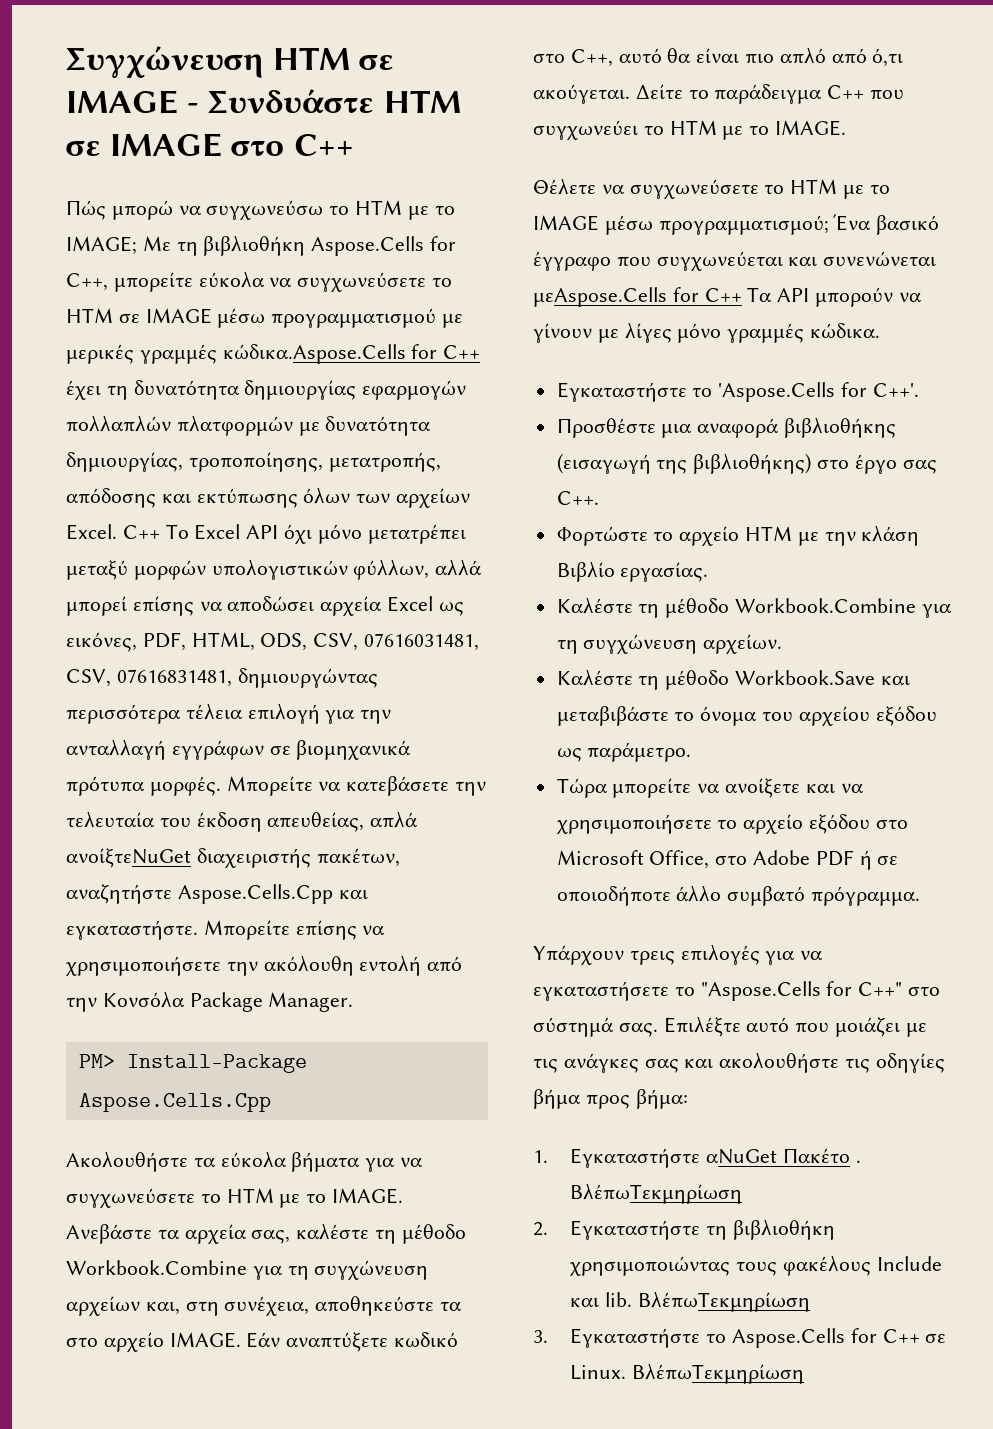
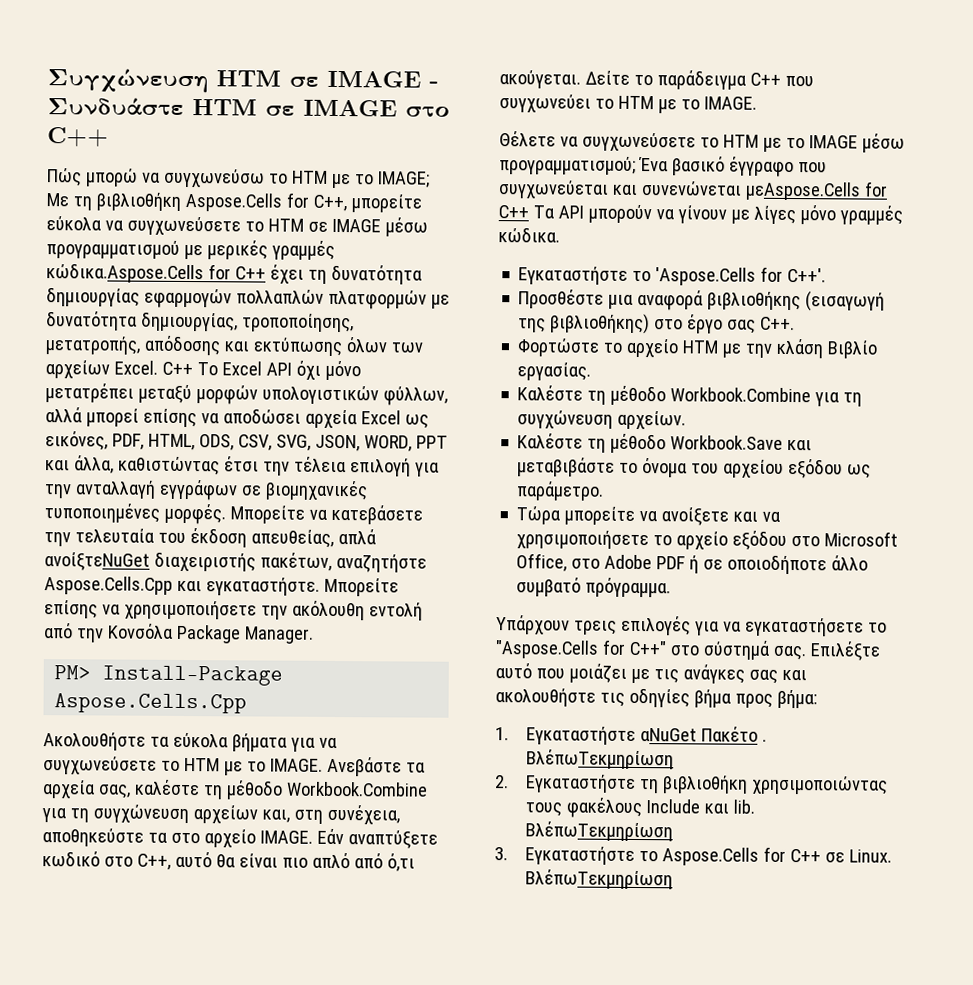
- C++ Το Excel API όχι μόνο μετατρέπει μεταξύ μορφών υπολογιστικών φύλλων, αλλά μπορεί επίσης να αποδώσει αρχεία Excel ως εικόνες, PDF, HTML, ODS, CSV, 07616031481, CSV, 07616831481, δημιουργώντας περισσότερα τέλεια επιλογή για την ανταλλαγή εγγράφων σε βιομηχανικά πρότυπα μορφές.
+ C++ Το Excel API όχι μόνο μετατρέπει μεταξύ μορφών υπολογιστικών φύλλων, αλλά μπορεί επίσης να αποδώσει αρχεία Excel ως εικόνες, PDF, HTML, ODS, CSV, SVG, JSON, WORD, PPT και άλλα, καθιστώντας έτσι την τέλεια επιλογή για την ανταλλαγή εγγράφων σε βιομηχανικές τυποποιημένες μορφές.

